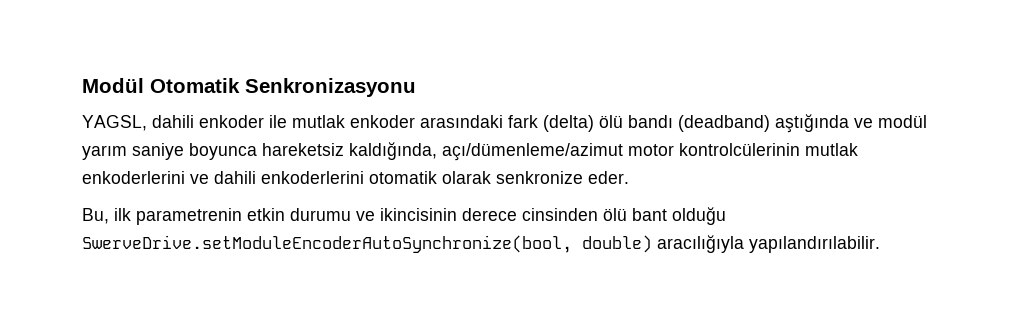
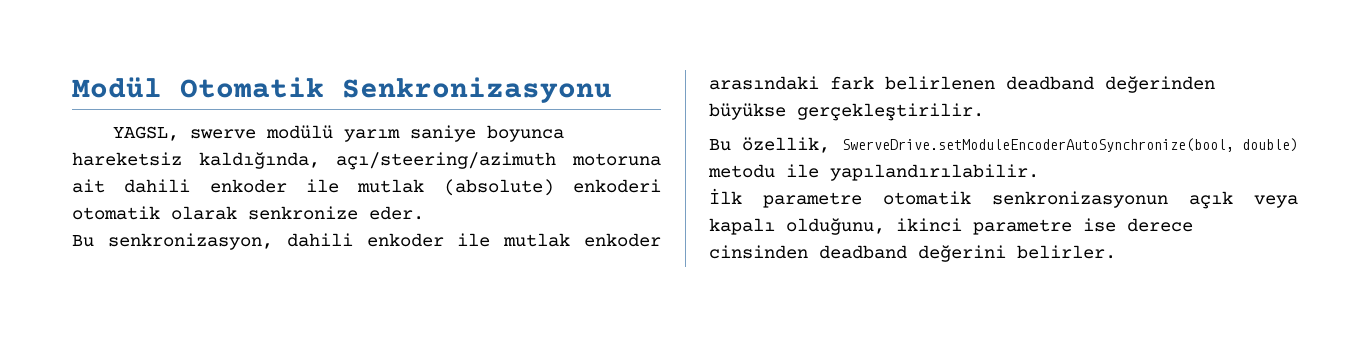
- YAGSL, dahili enkoder ile mutlak enkoder arasındaki fark (delta) ölü bandı (deadband) aştığında ve modül yarım saniye boyunca hareketsiz kaldığında, açı/dümenleme/azimut motor kontrolcülerinin mutlak enkoderlerini ve dahili enkoderlerini otomatik olarak senkronize eder.
- Bu, ilk parametrenin etkin durumu ve ikincisinin derece cinsinden ölü bant olduğu SwerveDrive.setModuleEncoderAutoSynchronize(bool, double) aracılığıyla yapılandırılabilir.
+ YAGSL, swerve modülü yarım saniye boyunca hareketsiz kaldığında, açı/steering/azimuth motoruna ait dahili enkoder ile mutlak (absolute) enkoderi otomatik olarak senkronize eder.
+ Bu senkronizasyon, dahili enkoder ile mutlak enkoder arasındaki fark belirlenen deadband değerinden büyükse gerçekleştirilir.
+ Bu özellik, SwerveDrive.setModuleEncoderAutoSynchronize(bool, double) metodu ile yapılandırılabilir.
+ İlk parametre otomatik senkronizasyonun açık veya kapalı olduğunu, ikinci parametre ise derece cinsinden deadband değerini belirler.

